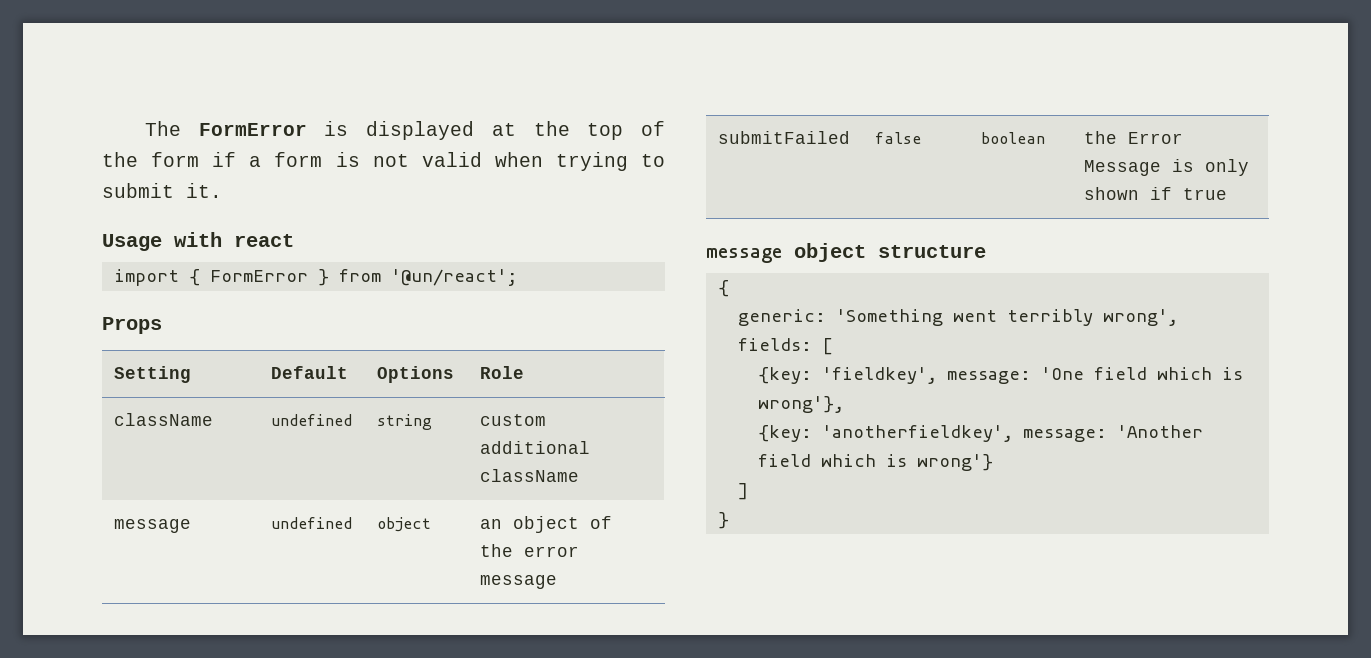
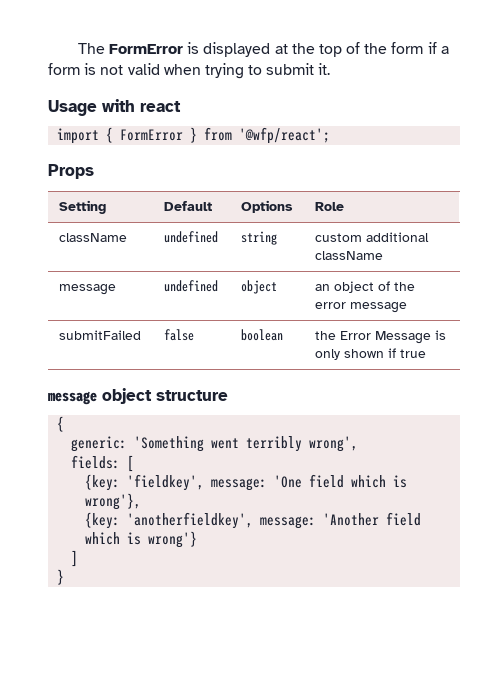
- import { FormError } from '@un/react';
+ import { FormError } from '@wfp/react';

